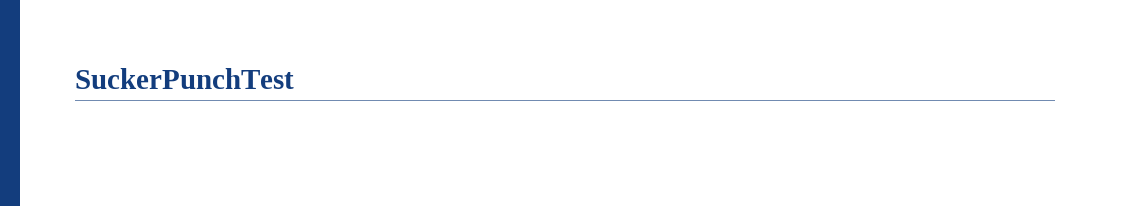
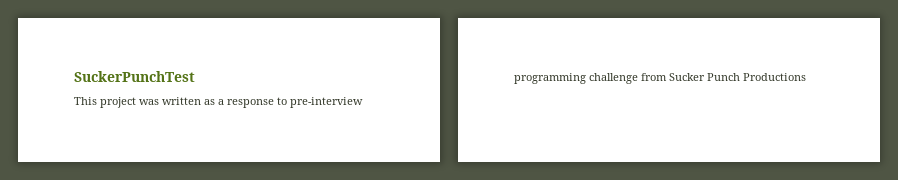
+ This project was written as a response to pre-interview programming challenge from Sucker Punch Productions

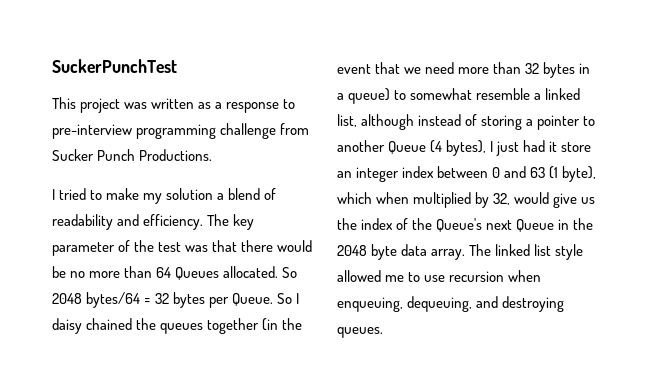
- This project was written as a response to pre-interview programming challenge from Sucker Punch Productions
+ This project was written as a response to pre-interview programming challenge from Sucker Punch Productions.
+ I tried to make my solution a blend of readability and efficiency. The key parameter of the test was that there would be no more than 64 Queues allocated. So 2048 bytes/64 = 32 bytes per Queue. So I daisy chained the queues together (in the event that we need more than 32 bytes in a queue) to somewhat resemble a linked list, although instead of storing a pointer to another Queue (4 bytes), I just had it store an integer index between 0 and 63 (1 byte), which when multiplied by 32, would give us the index of the Queue's next Queue in the 2048 byte data array. The linked list style allowed me to use recursion when enqueuing, dequeuing, and destroying queues.

